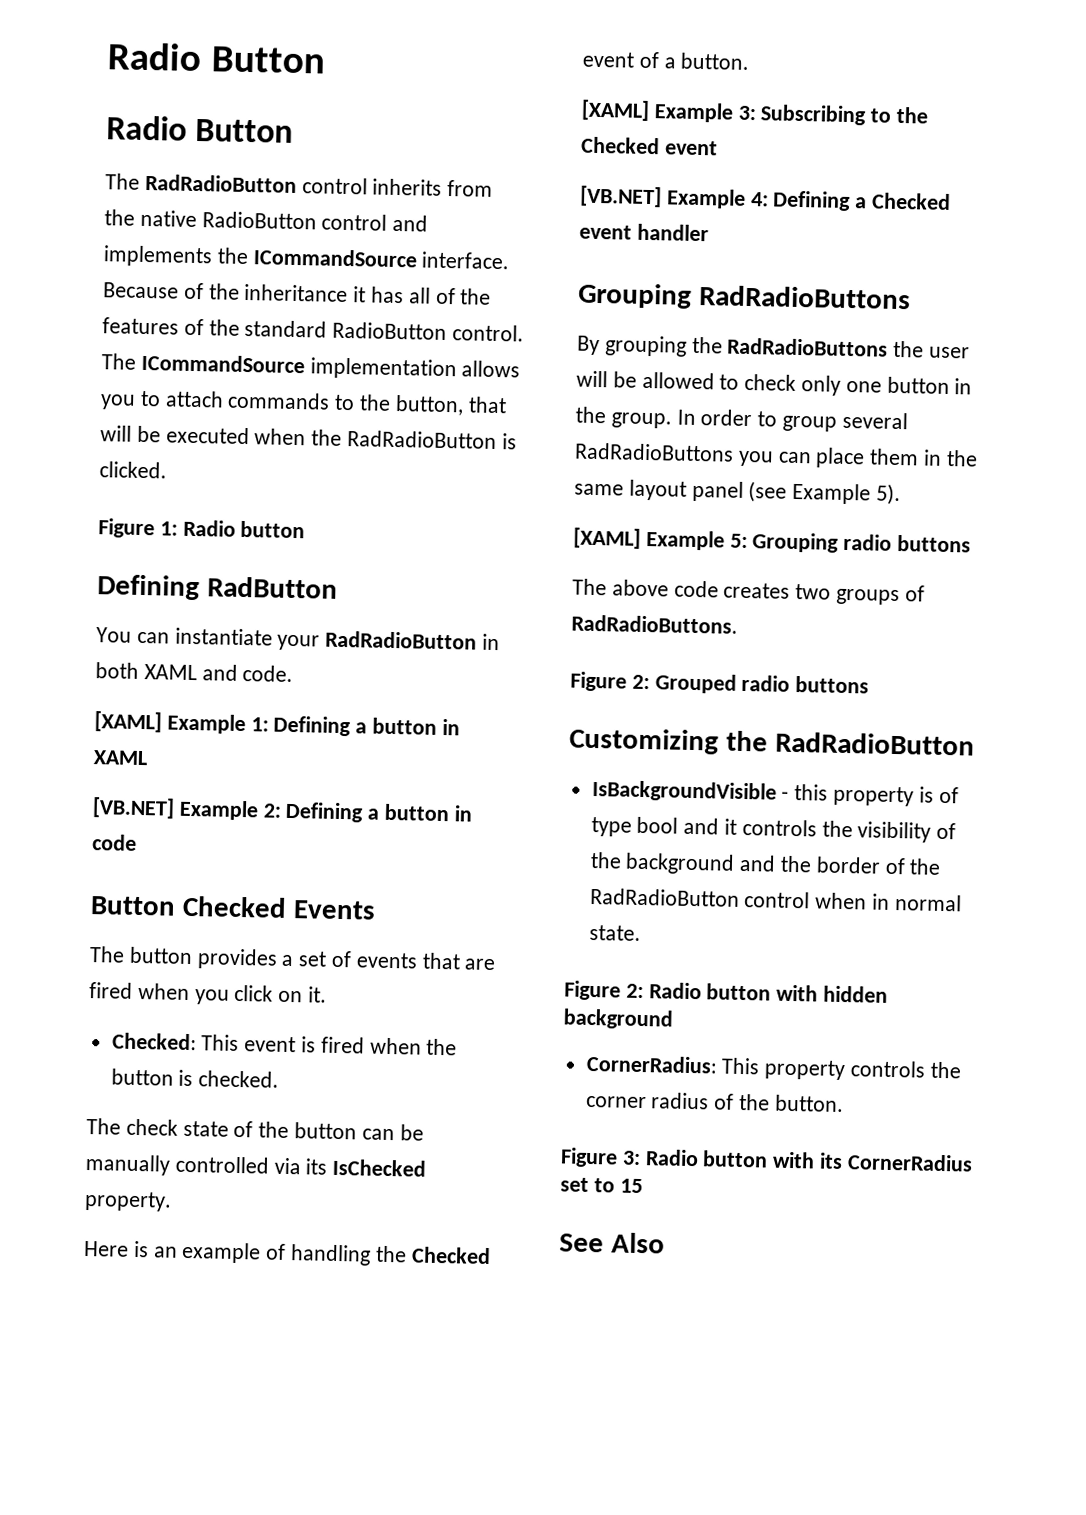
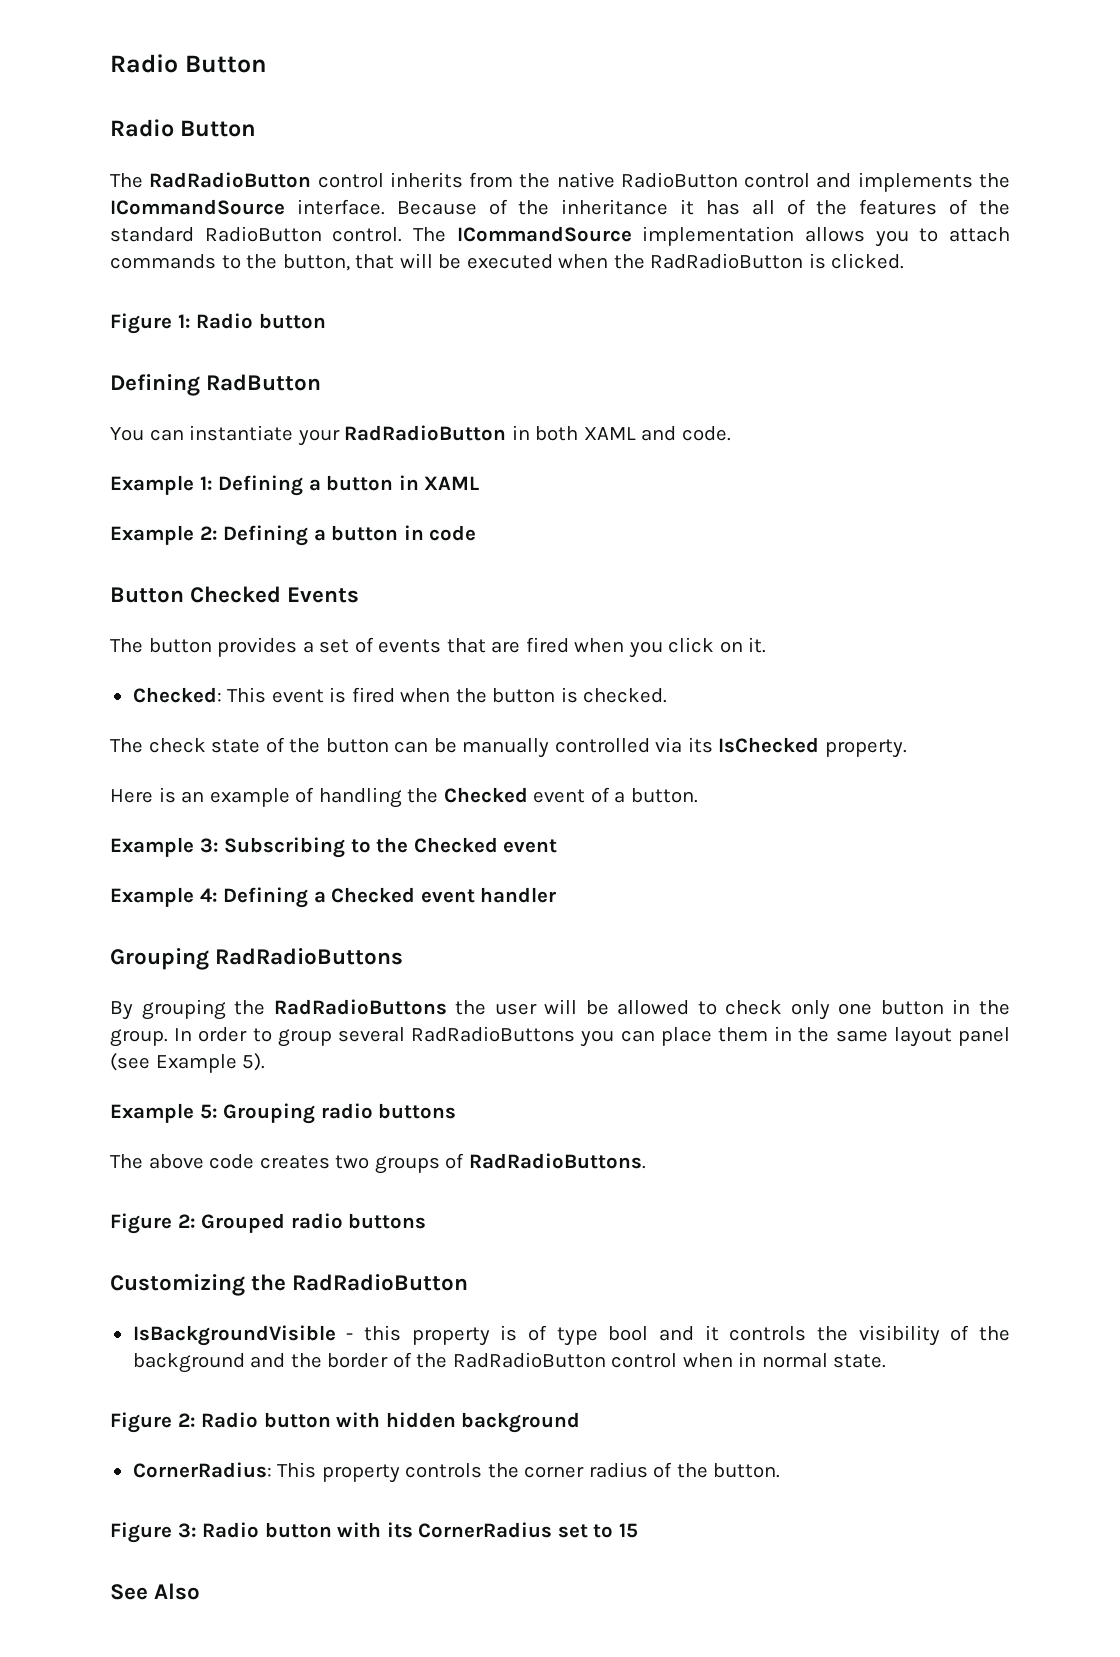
- [XAML] Example 1: Defining a button in XAML
+ Example 1: Defining a button in XAML
- [VB.NET] Example 2: Defining a button in code
+ Example 2: Defining a button in code
- [XAML] Example 3: Subscribing to the Checked event
+ Example 3: Subscribing to the Checked event
- [VB.NET] Example 4: Defining a Checked event handler
+ Example 4: Defining a Checked event handler
- [XAML] Example 5: Grouping radio buttons
+ Example 5: Grouping radio buttons

